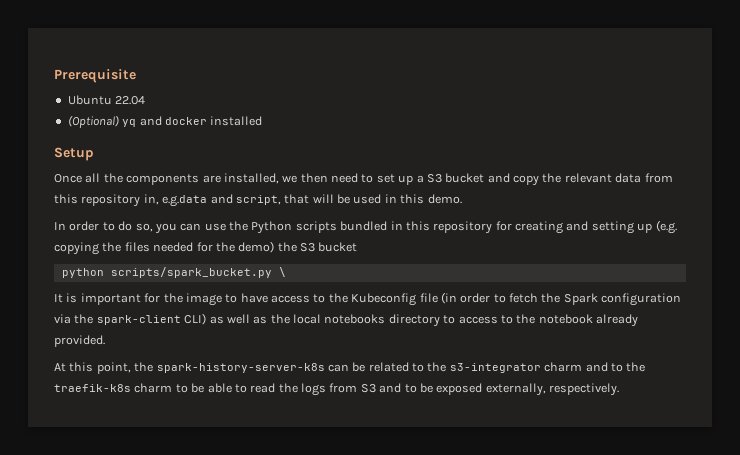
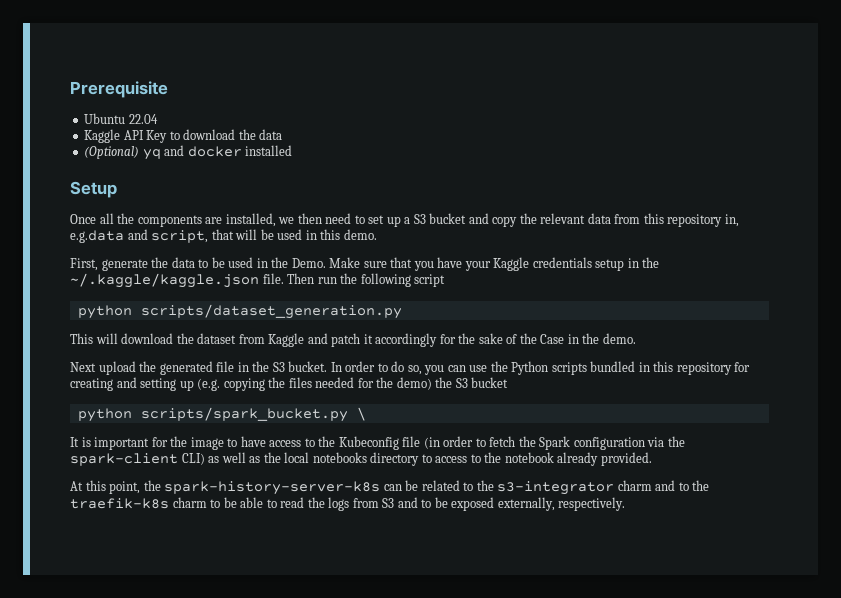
+ Kaggle API Key to download the data
+ First, generate the data to be used in the Demo. Make sure that you have your Kaggle credentials setup in the ~/.kaggle/kaggle.json file. Then run the following script
+ python scripts/dataset_generation.py
+ This will download the dataset from Kaggle and patch it accordingly for the sake of the Case in the demo.
+ Next upload the generated file in the S3 bucket.

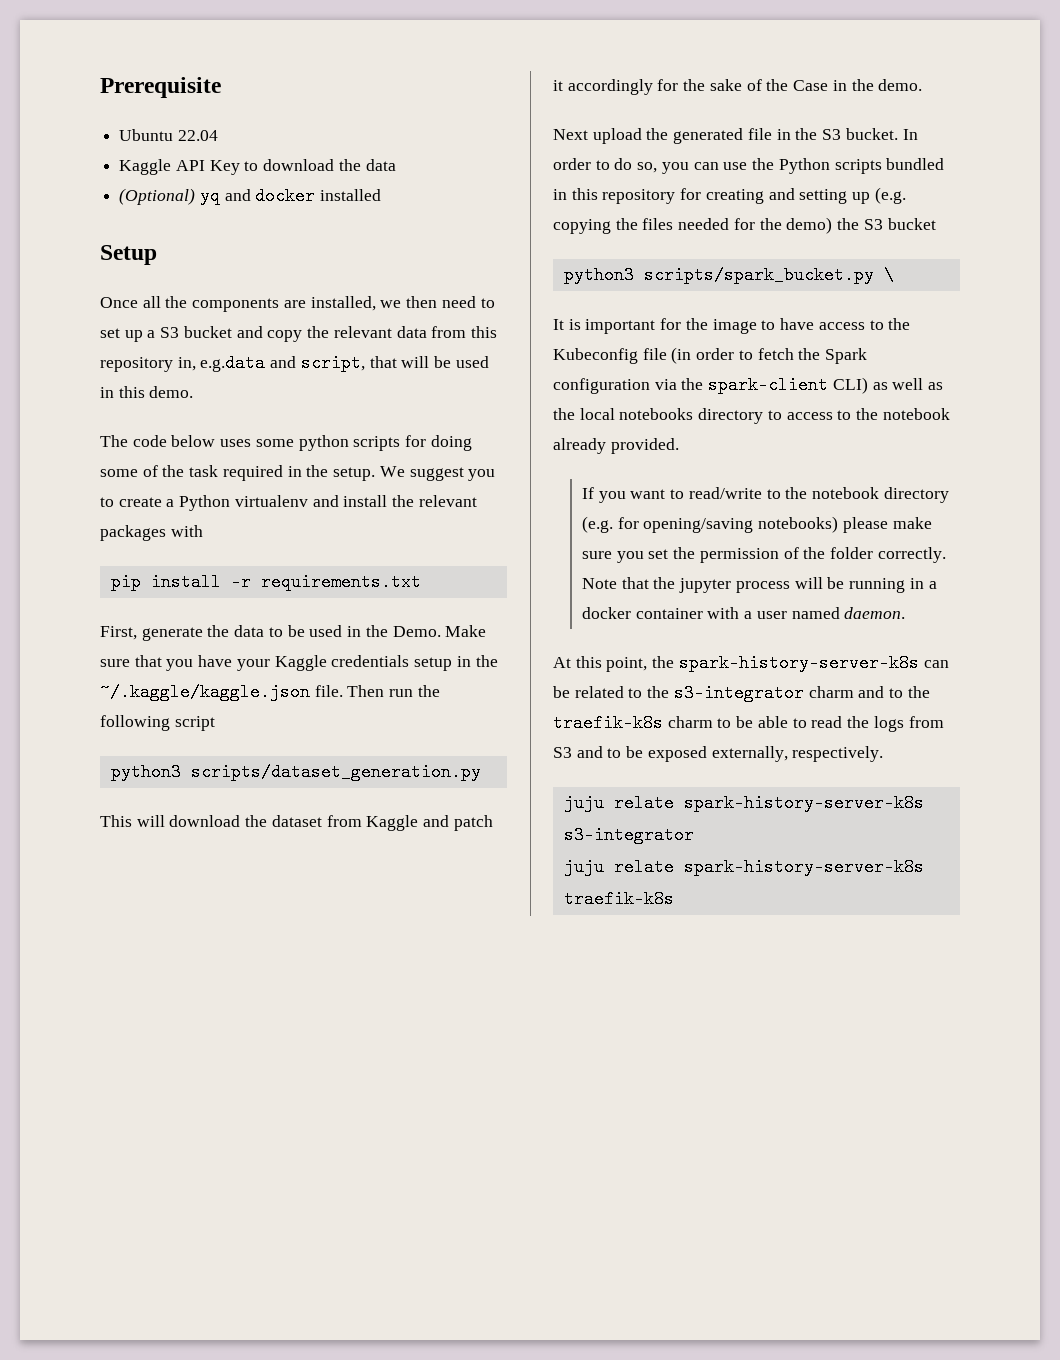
+ The code below uses some python scripts for doing some of the task required in the setup. We suggest you to create a Python virtualenv and install the relevant packages with
+ pip install -r requirements.txt
- python scripts/dataset_generation.py
+ python3 scripts/dataset_generation.py
- python scripts/spark_bucket.py \
+ python3 scripts/spark_bucket.py \
+ If you want to read/write to the notebook directory (e.g. for opening/saving notebooks) please make sure you set the permission of the folder correctly. Note that the jupyter process will be running in a docker container with a user named daemon.
+ juju relate spark-history-server-k8s s3-integrator
+ juju relate spark-history-server-k8s traefik-k8s

